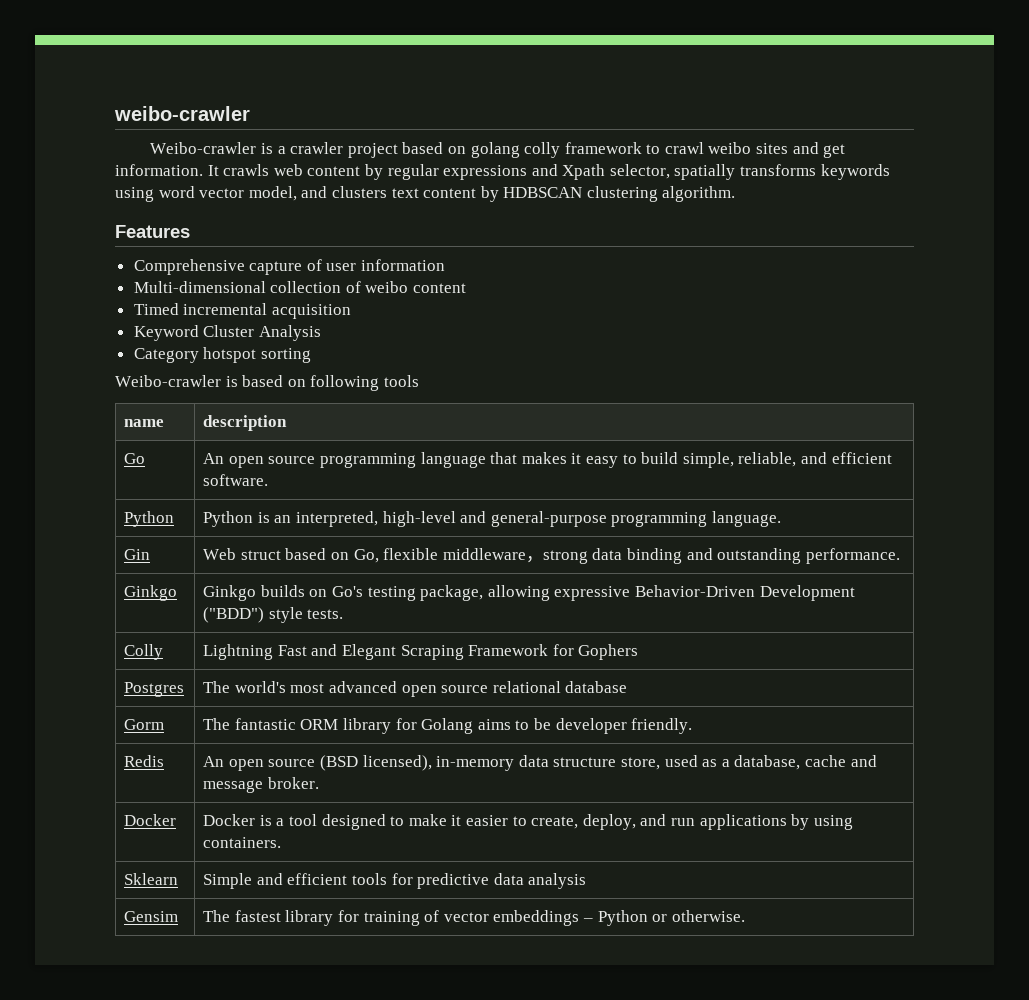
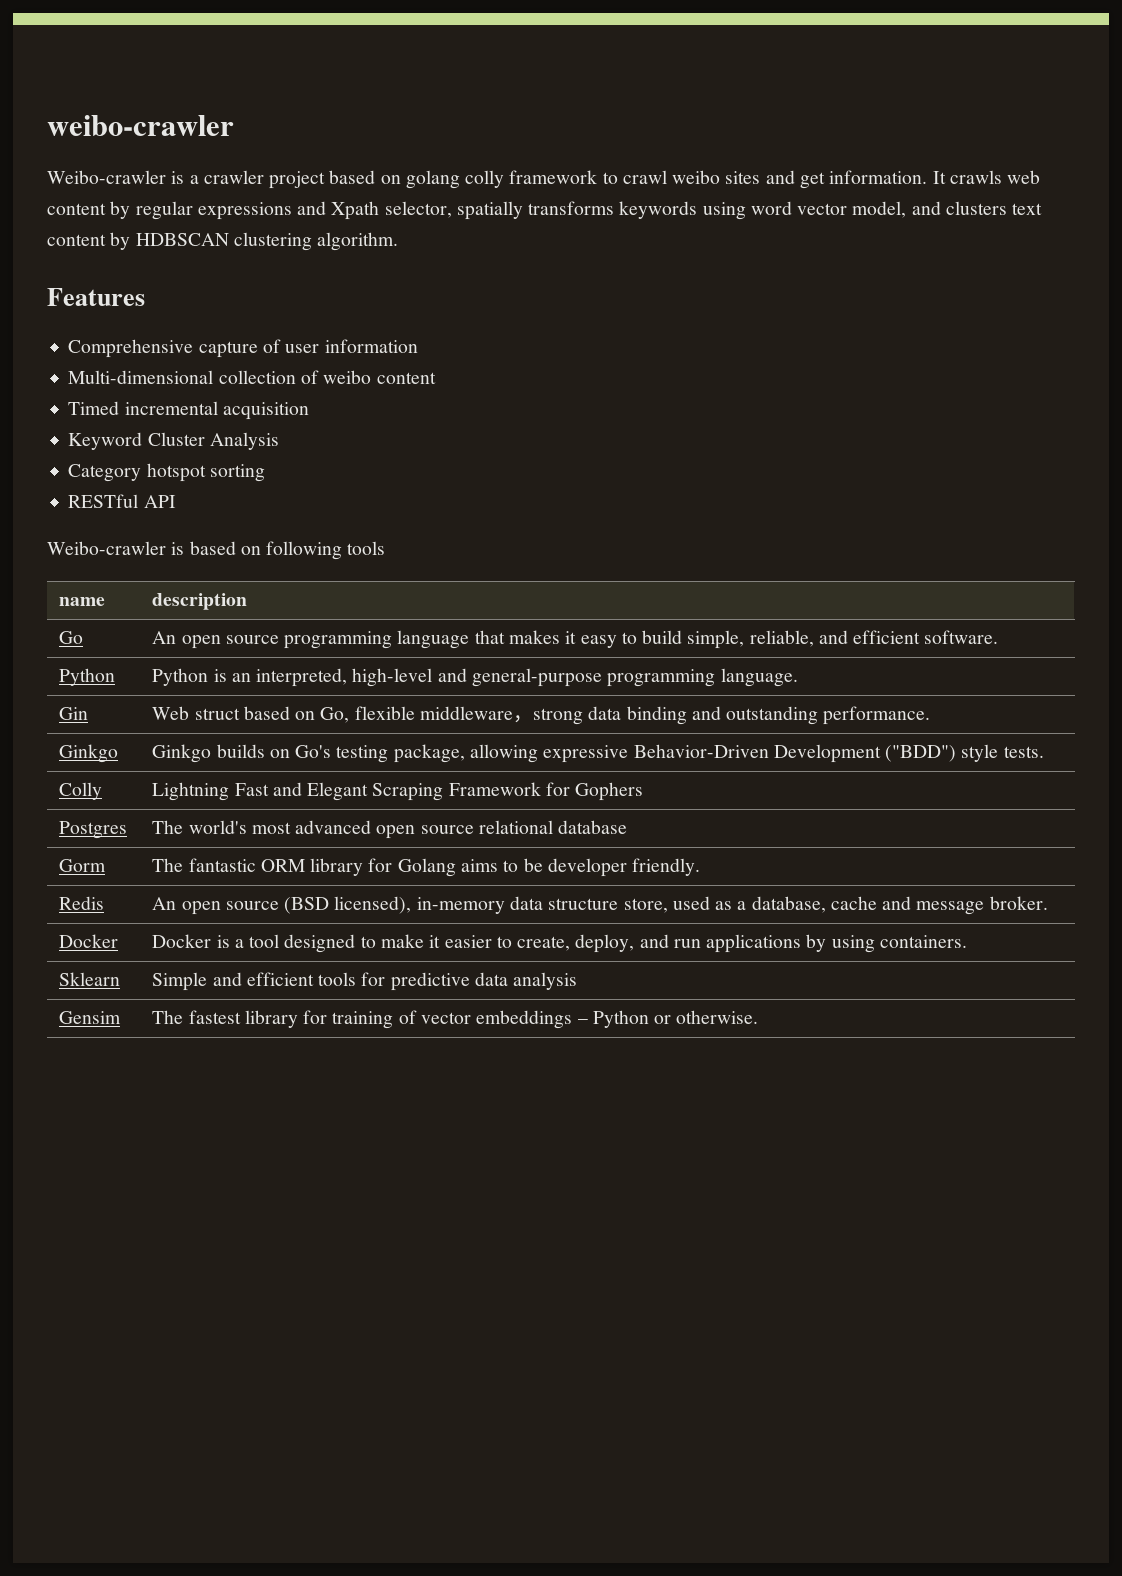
+ RESTful API

